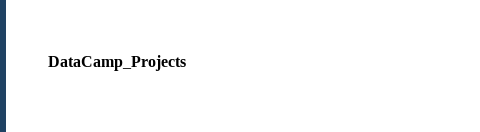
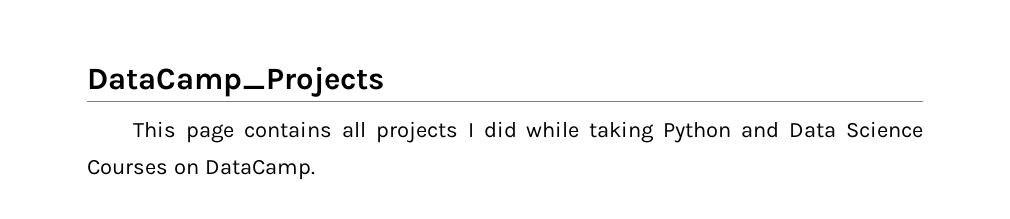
+ This page contains all projects I did while taking Python and Data Science Courses on DataCamp.

